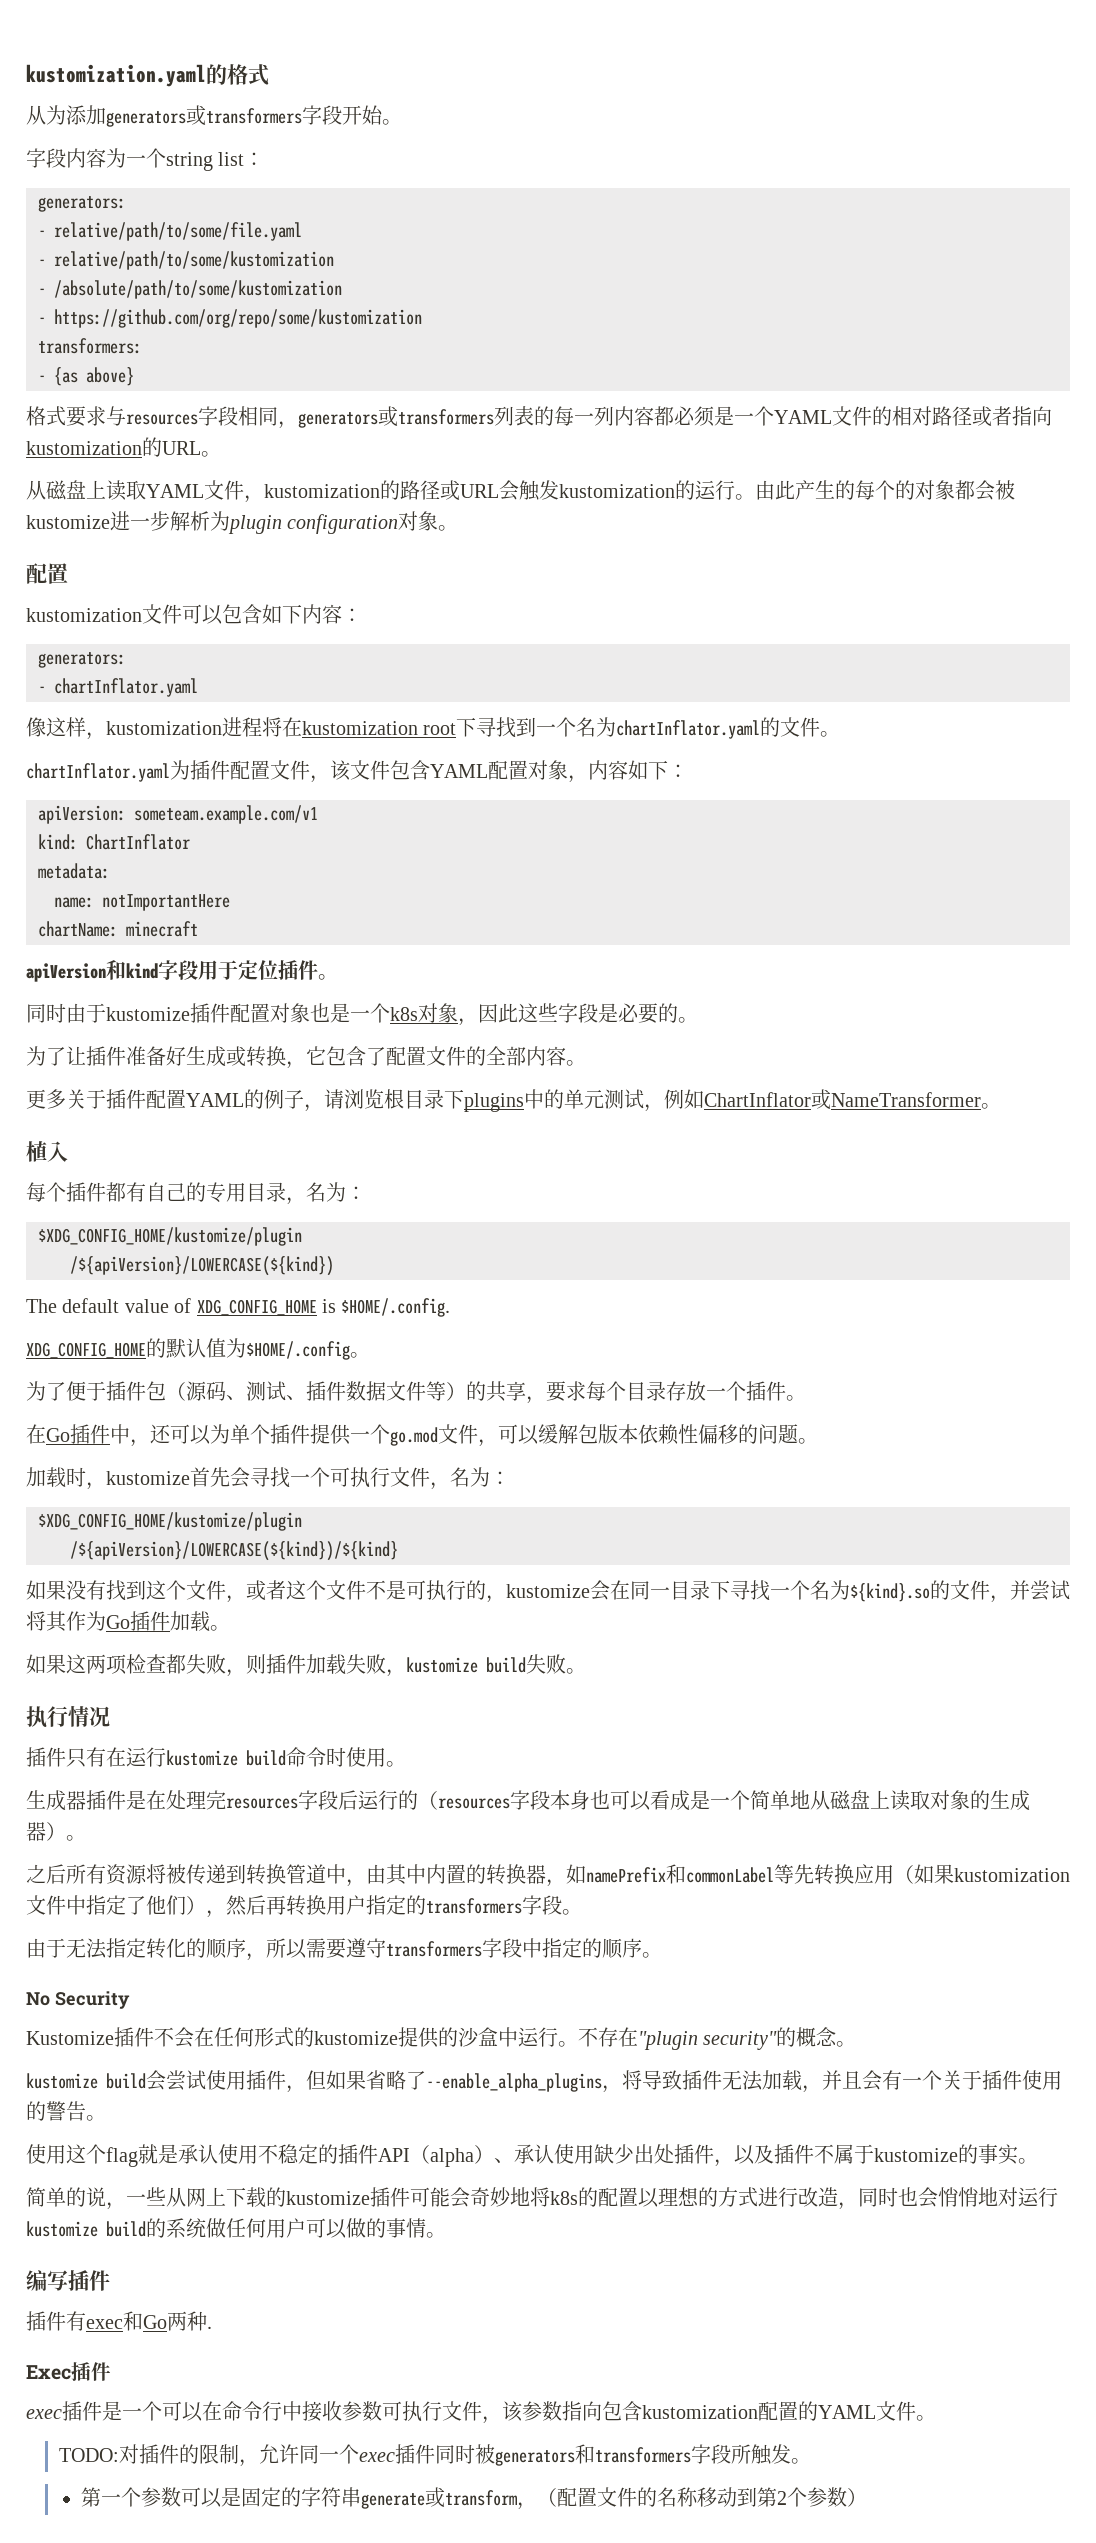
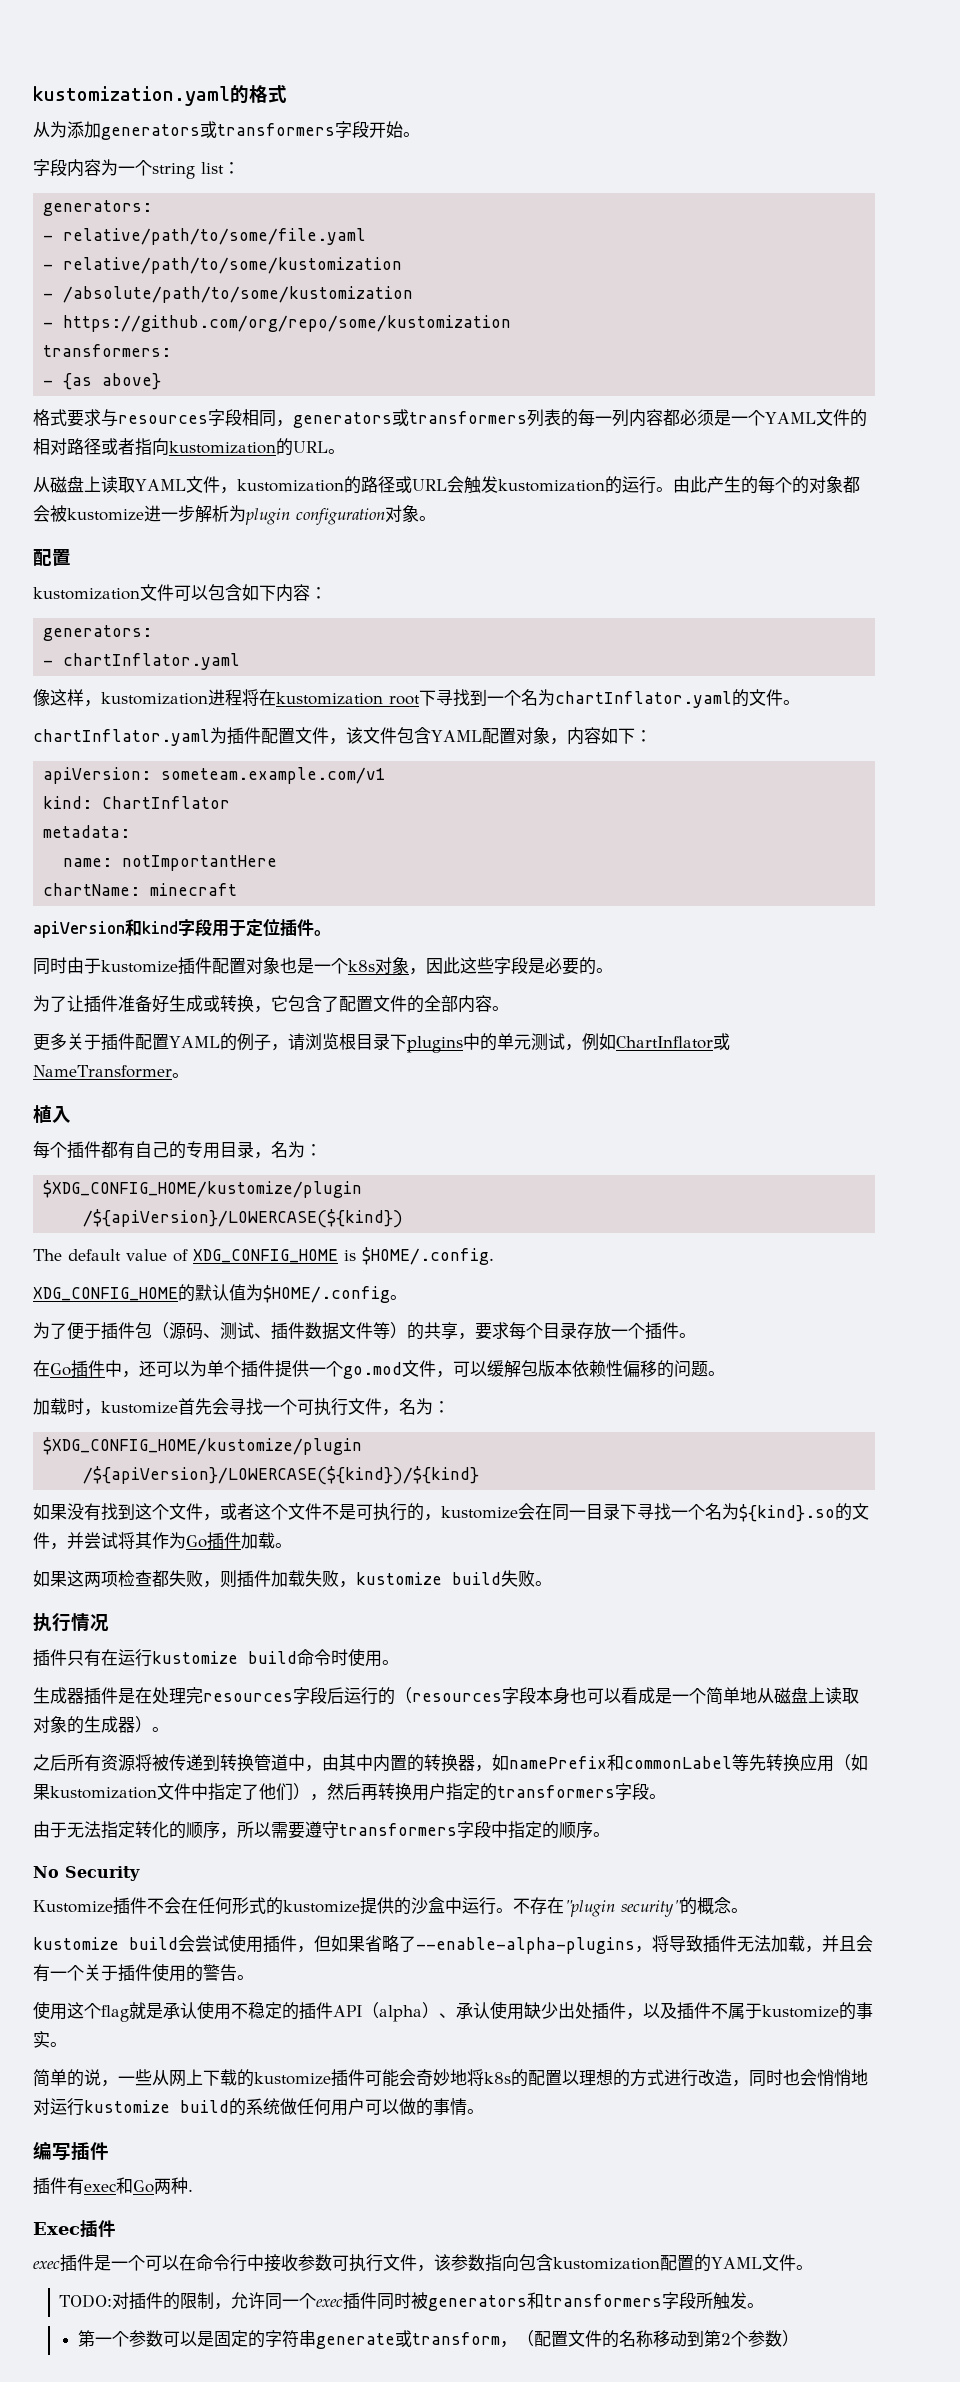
- kustomize build会尝试使用插件，但如果省略了--enable_alpha_plugins，将导致插件无法加载，并且会有一个关于插件使用的警告。
+ kustomize build会尝试使用插件，但如果省略了--enable-alpha-plugins，将导致插件无法加载，并且会有一个关于插件使用的警告。

